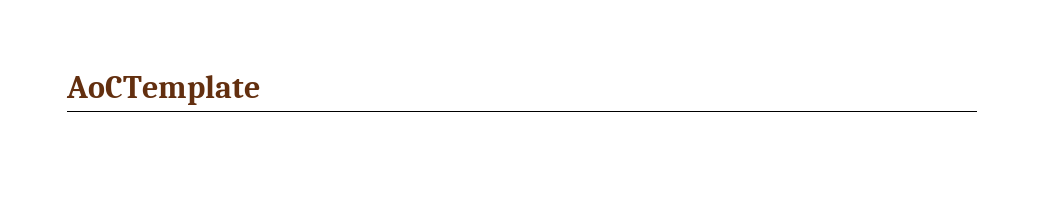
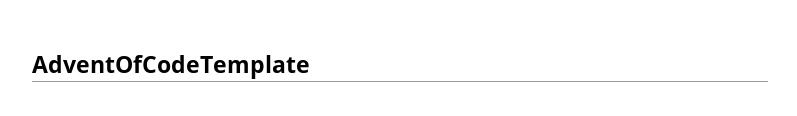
- AoCTemplate
+ AdventOfCodeTemplate

